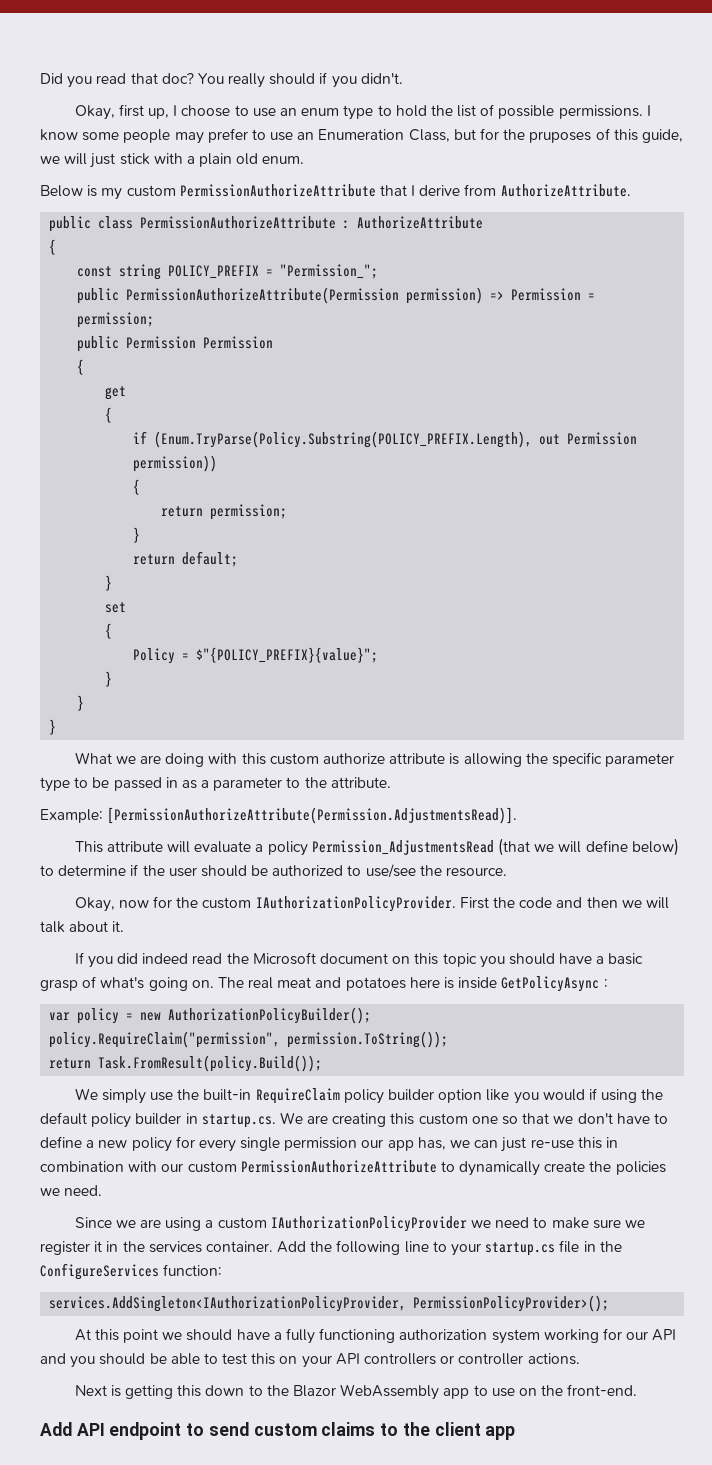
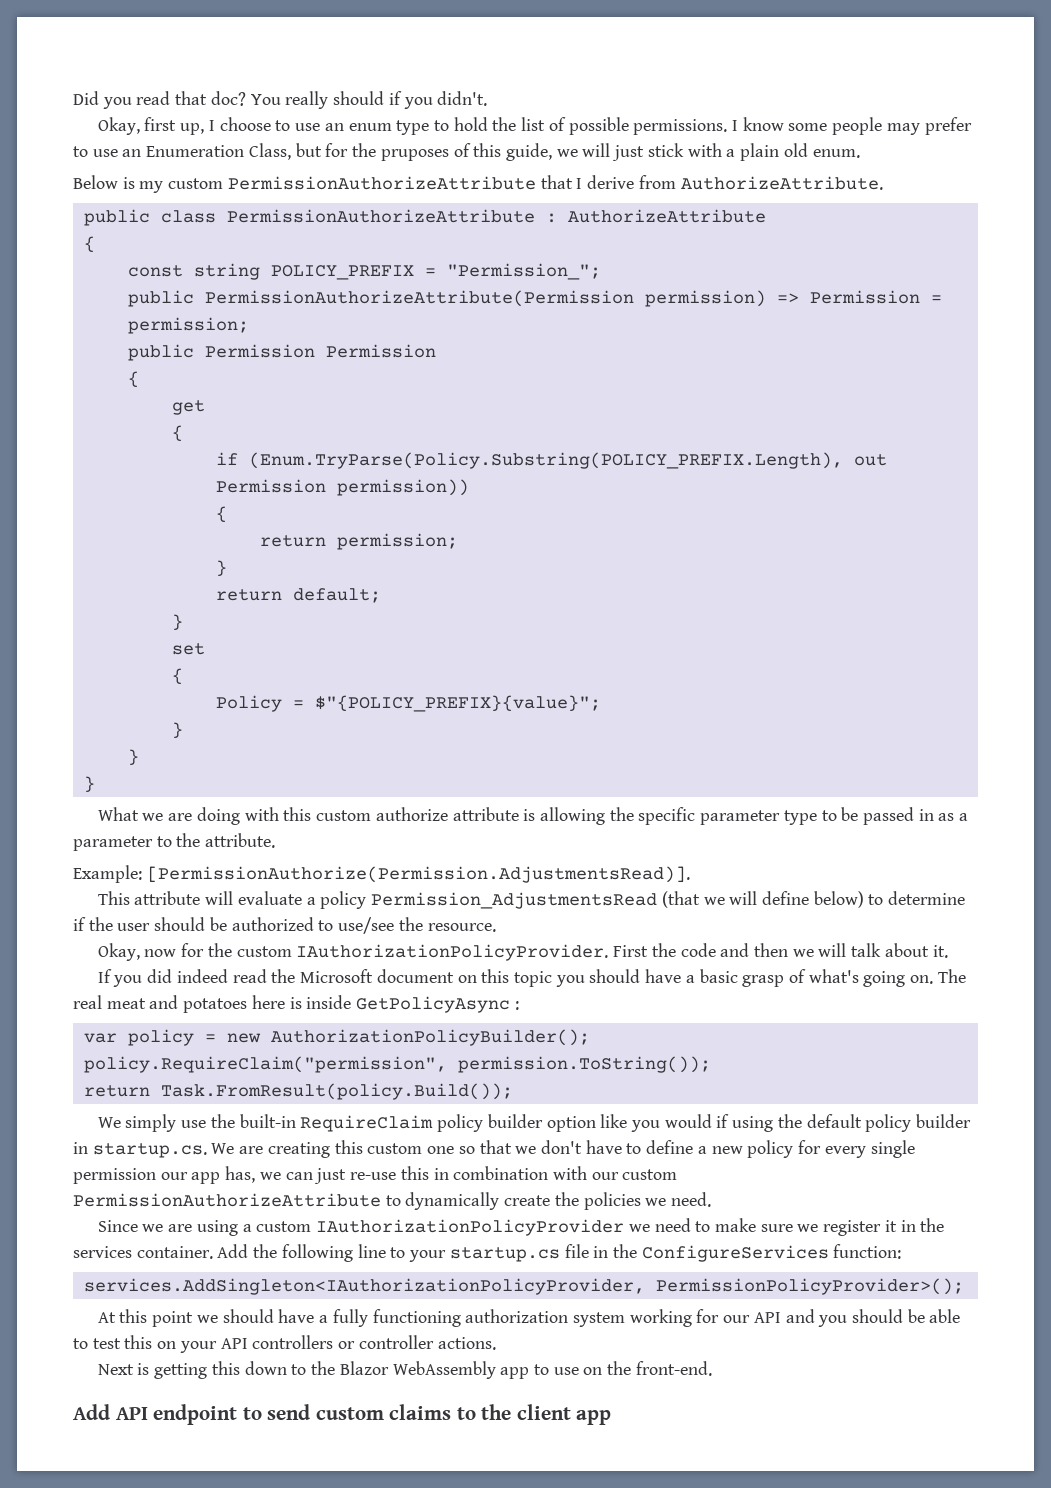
- Example: [PermissionAuthorizeAttribute(Permission.AdjustmentsRead)].
+ Example: [PermissionAuthorize(Permission.AdjustmentsRead)].

